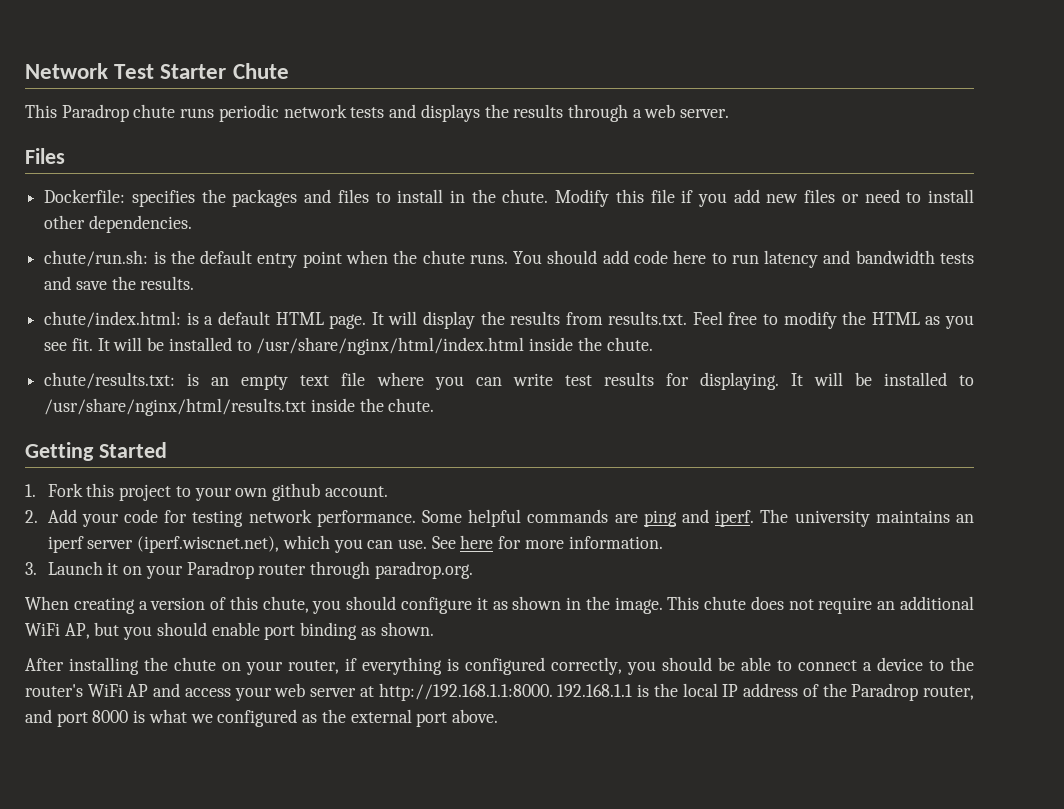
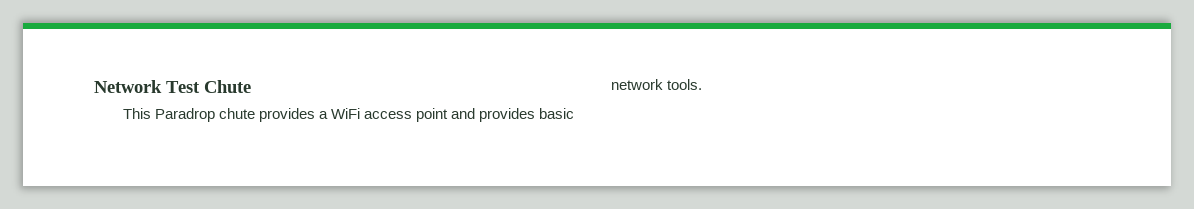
- Network Test Starter Chute
+ Network Test Chute
- This Paradrop chute runs periodic network tests and displays the results through a web server.
- Files
- Dockerfile: specifies the packages and files to install in the chute. Modify this file if you add new files or need to install other dependencies.
- chute/run.sh: is the default entry point when the chute runs. You should add code here to run latency and bandwidth tests and save the results.
- chute/index.html: is a default HTML page. It will display the results from results.txt. Feel free to modify the HTML as you see fit. It will be installed to /usr/share/nginx/html/index.html inside the chute.
- chute/results.txt: is an empty text file where you can write test results for displaying. It will be installed to /usr/share/nginx/html/results.txt inside the chute.
- Getting Started
- 1. Fork this project to your own github account.
- 2. Add your code for testing network performance. Some helpful commands are ping and iperf. The university maintains an iperf server (iperf.wiscnet.net), which you can use. See here for more information.
- 3. Launch it on your Paradrop router through paradrop.org.
- When creating a version of this chute, you should configure it as shown in the image. This chute does not require an additional WiFi AP, but you should enable port binding as shown.
- After installing the chute on your router, if everything is configured correctly, you should be able to connect a device to the router's WiFi AP and access your web server at http://192.168.1.1:8000. 192.168.1.1 is the local IP address of the Paradrop router, and port 8000 is what we configured as the external port above.
+ This Paradrop chute provides a WiFi access point and provides basic network tools.

